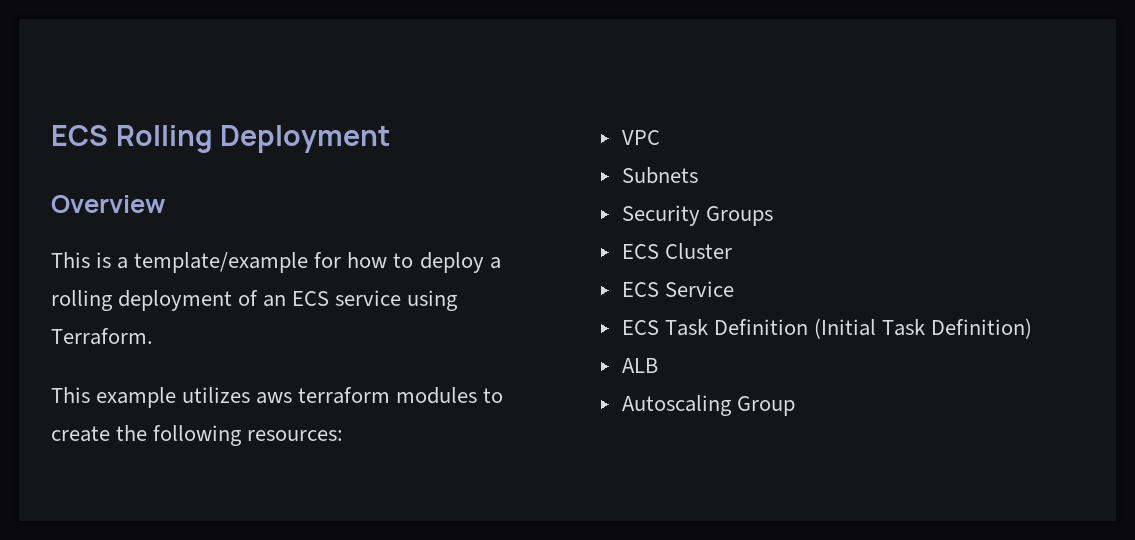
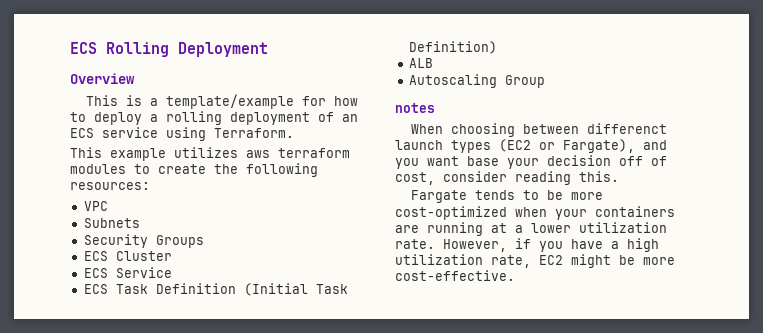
+ notes
+ When choosing between differenct launch types (EC2 or Fargate), and you want base your decision off of cost, consider reading this.
+ Fargate tends to be more cost-optimized when your containers are running at a lower utilization rate. However, if you have a high utilization rate, EC2 might be more cost-effective.

